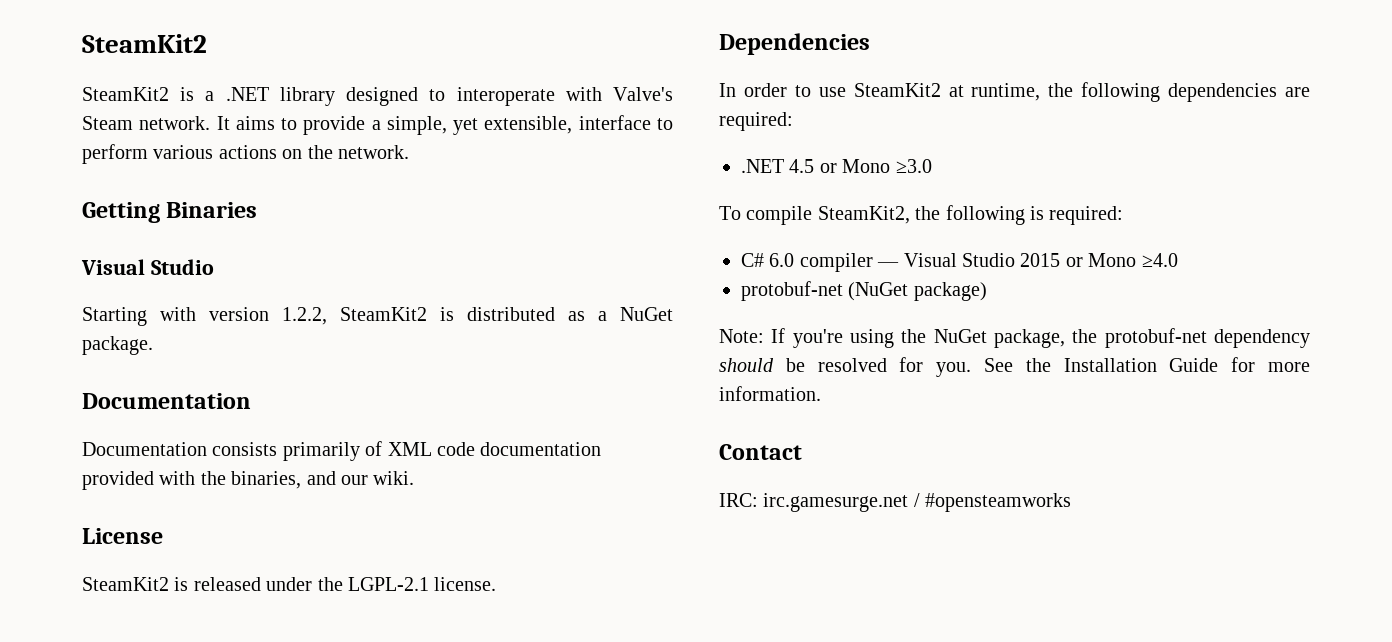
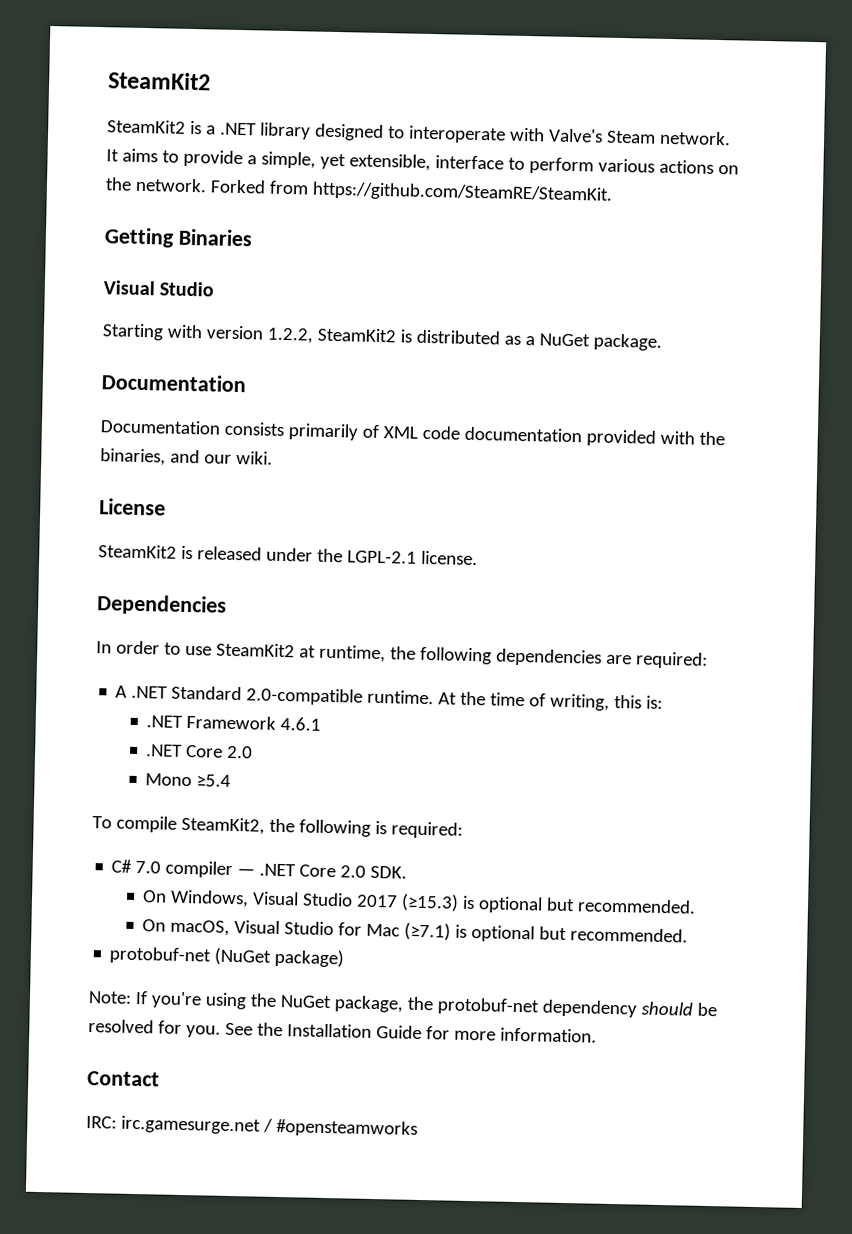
+ Forked from https://github.com/SteamRE/SteamKit.
- .NET 4.5 or Mono ≥3.0
+ A .NET Standard 2.0-compatible runtime. At the time of writing, this is:
+ .NET Framework 4.6.1
+ .NET Core 2.0
+ Mono ≥5.4
- C# 6.0 compiler — Visual Studio 2015 or Mono ≥4.0
+ C# 7.0 compiler — .NET Core 2.0 SDK.
+ On Windows, Visual Studio 2017 (≥15.3) is optional but recommended.
+ On macOS, Visual Studio for Mac (≥7.1) is optional but recommended.

